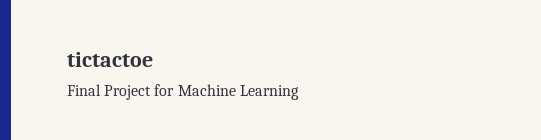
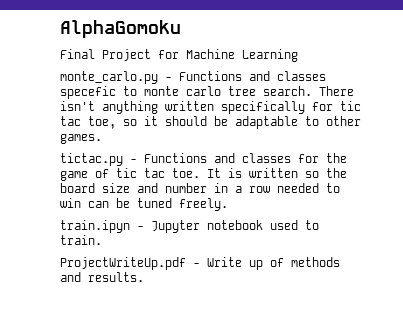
- tictactoe
+ AlphaGomoku
+ monte_carlo.py - Functions and classes specefic to monte carlo tree search. There isn't anything written specifically for tic tac toe, so it should be adaptable to other games.
+ tictac.py - Functions and classes for the game of tic tac toe. It is written so the board size and number in a row needed to win can be tuned freely.
+ train.ipyn - Jupyter notebook used to train.
+ ProjectWriteUp.pdf - Write up of methods and results.

